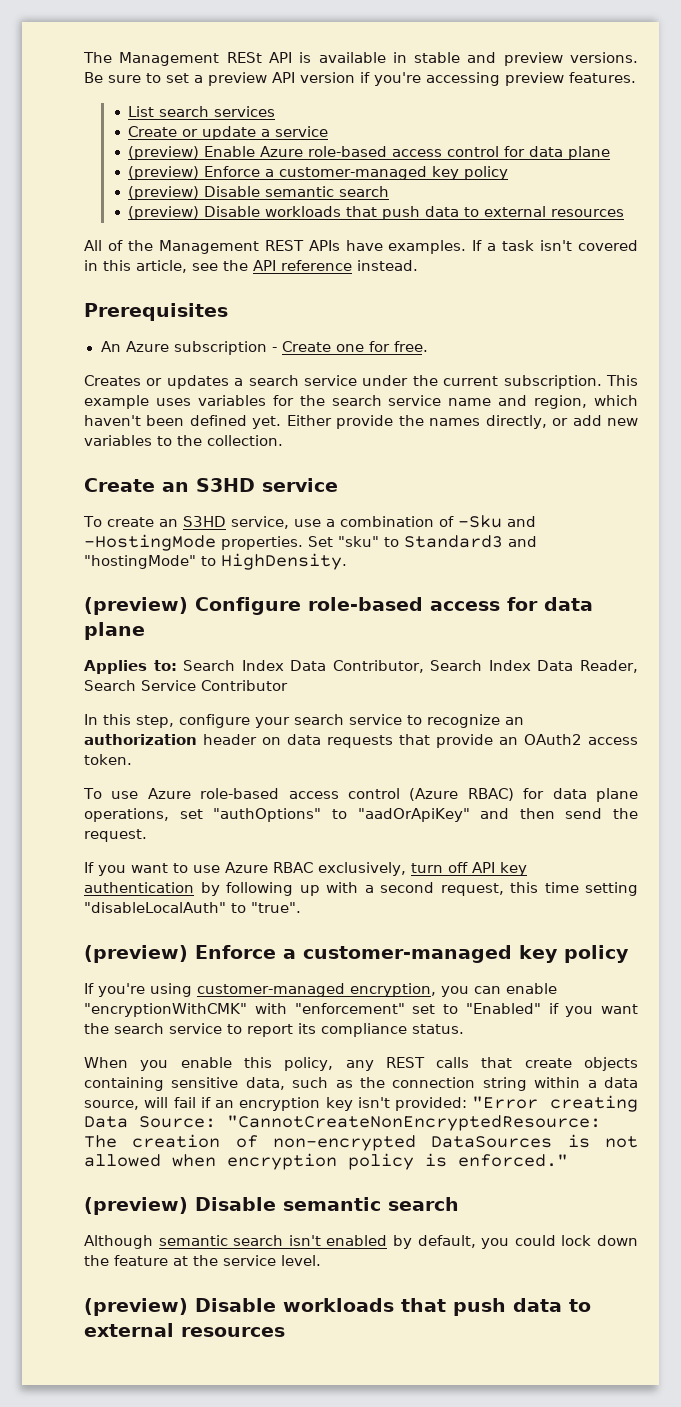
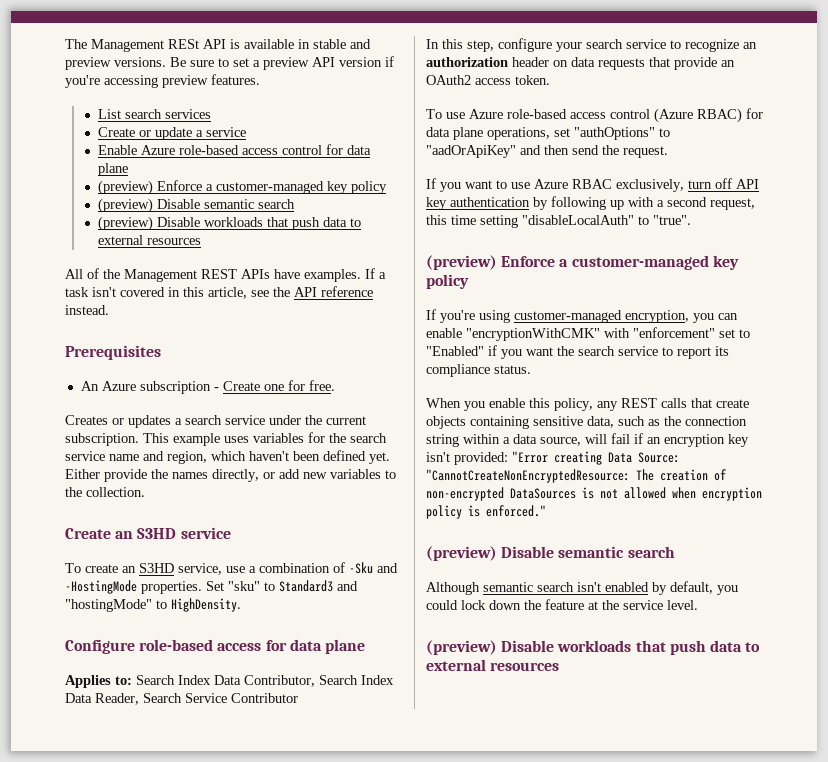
- (preview) Enable Azure role-based access control for data plane
+ Enable Azure role-based access control for data plane
- (preview) Configure role-based access for data plane
+ Configure role-based access for data plane

